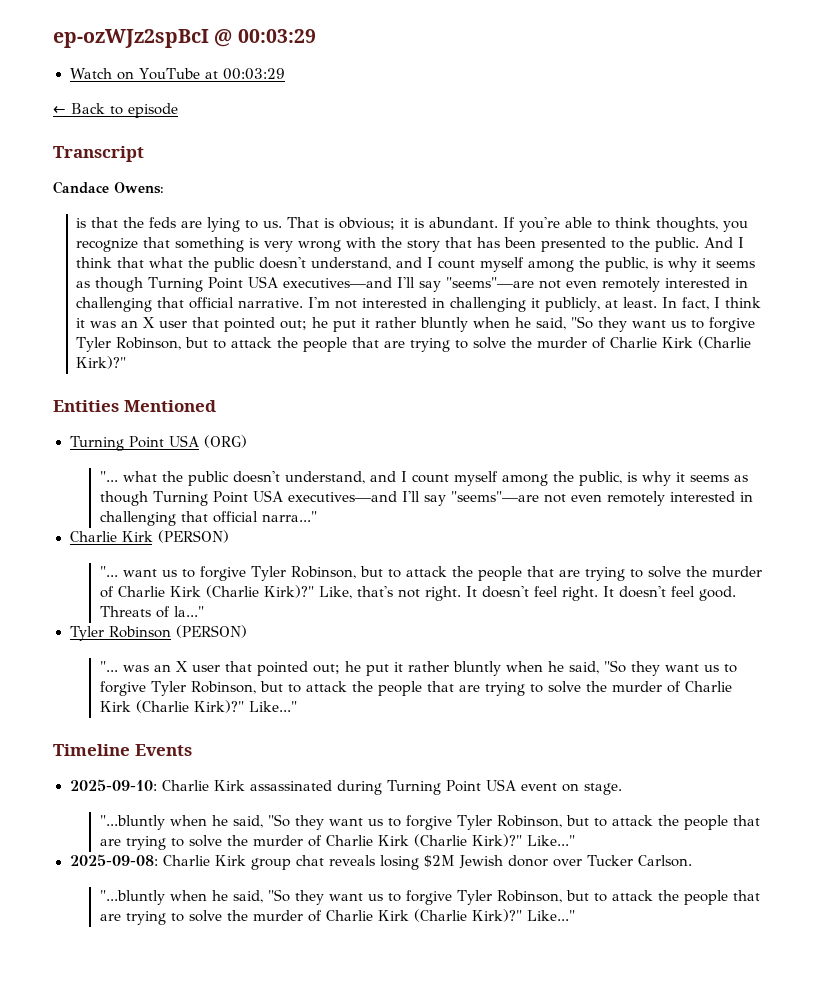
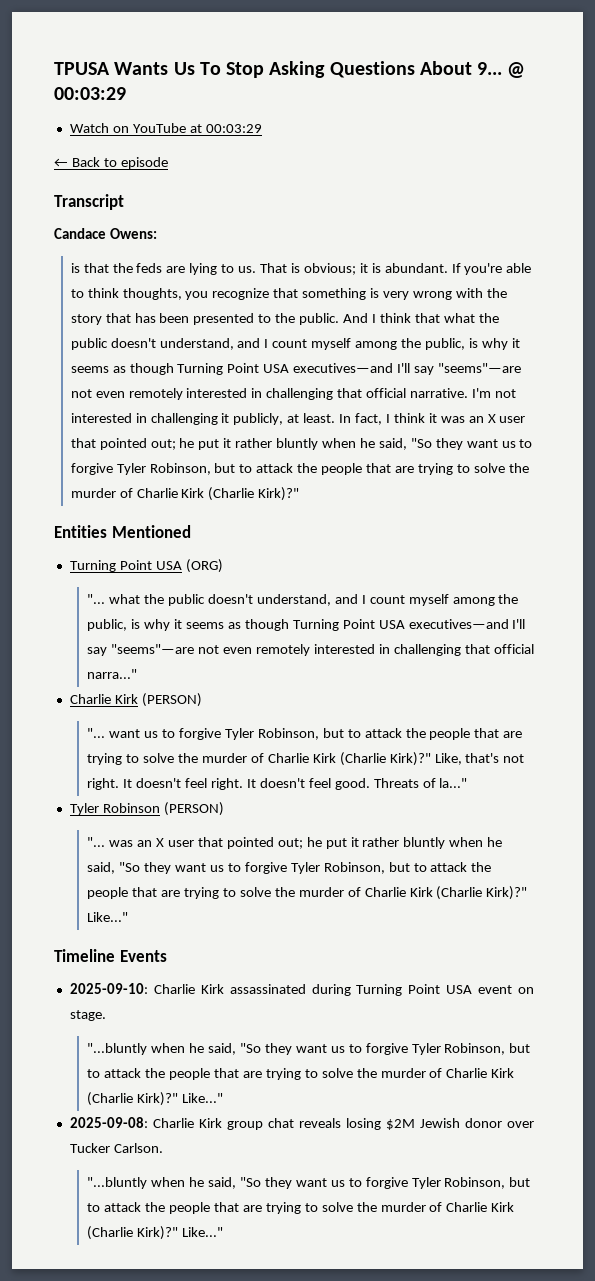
- ep-ozWJz2spBcI @ 00:03:29
+ TPUSA Wants Us To Stop Asking Questions About 9... @ 00:03:29

